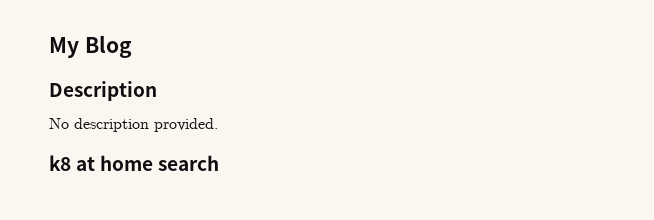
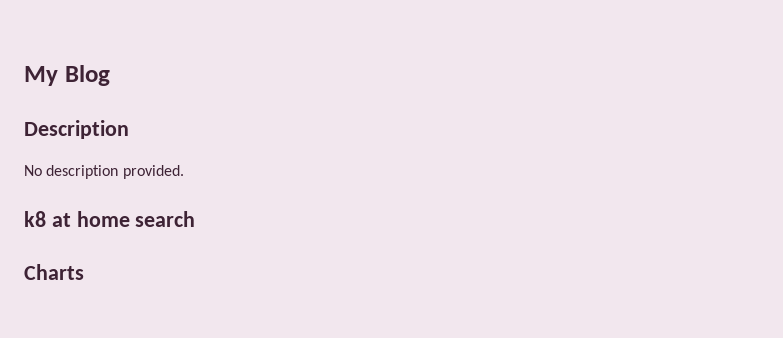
+ Charts

